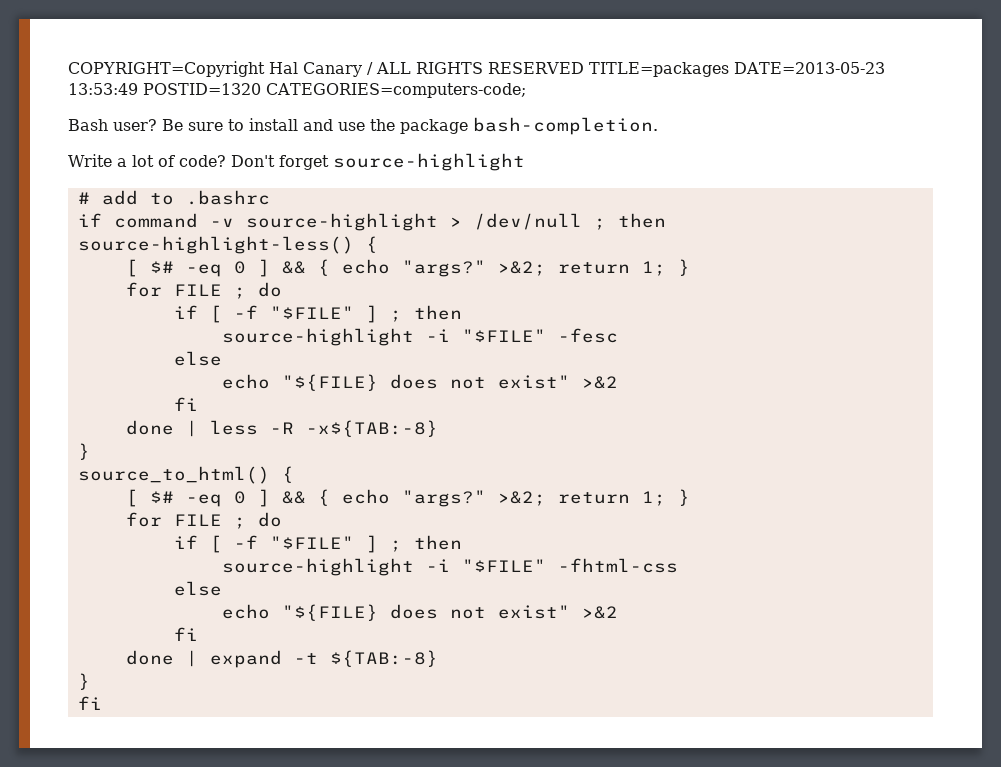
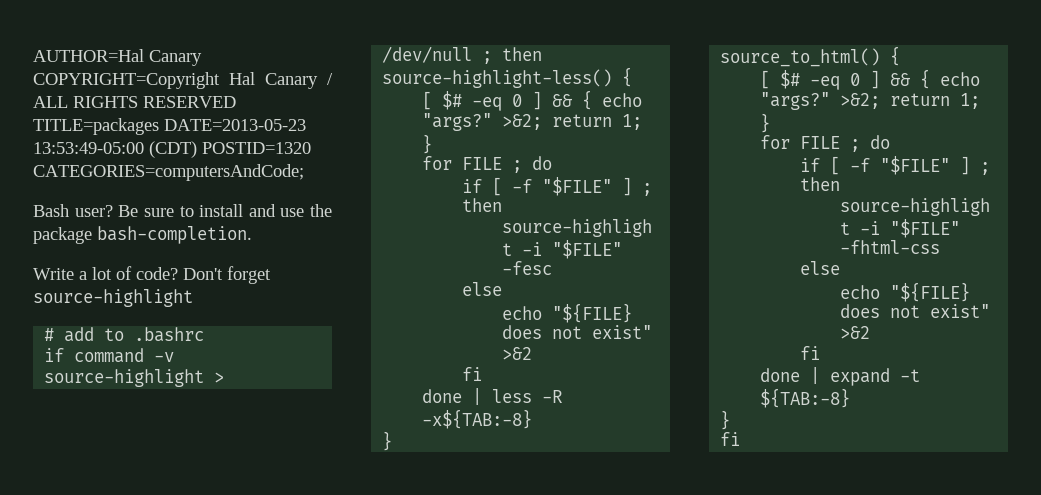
- COPYRIGHT=Copyright Hal Canary / ALL RIGHTS RESERVED TITLE=packages DATE=2013-05-23 13:53:49 POSTID=1320 CATEGORIES=computers-code;
+ AUTHOR=Hal Canary COPYRIGHT=Copyright Hal Canary / ALL RIGHTS RESERVED TITLE=packages DATE=2013-05-23 13:53:49-05:00 (CDT) POSTID=1320 CATEGORIES=computersAndCode;

